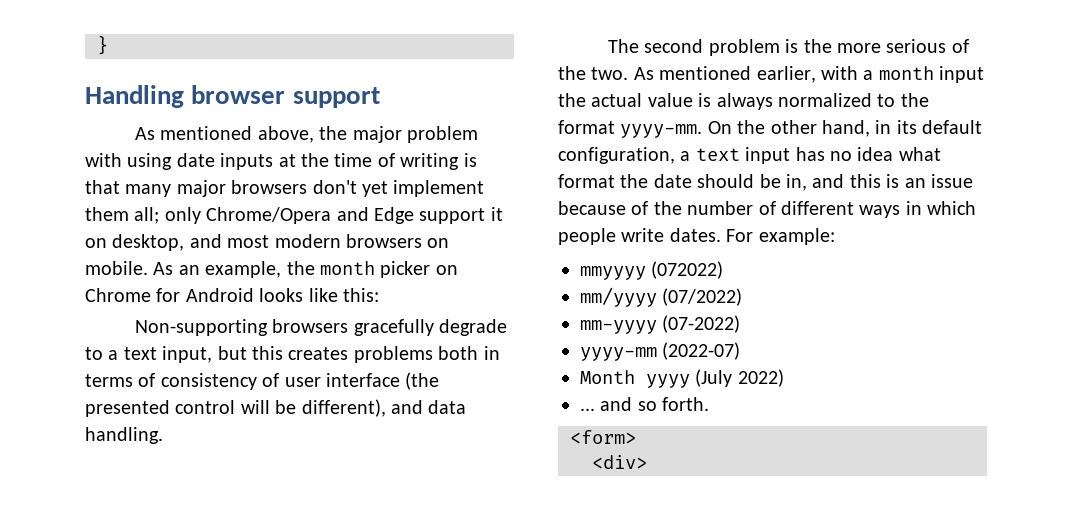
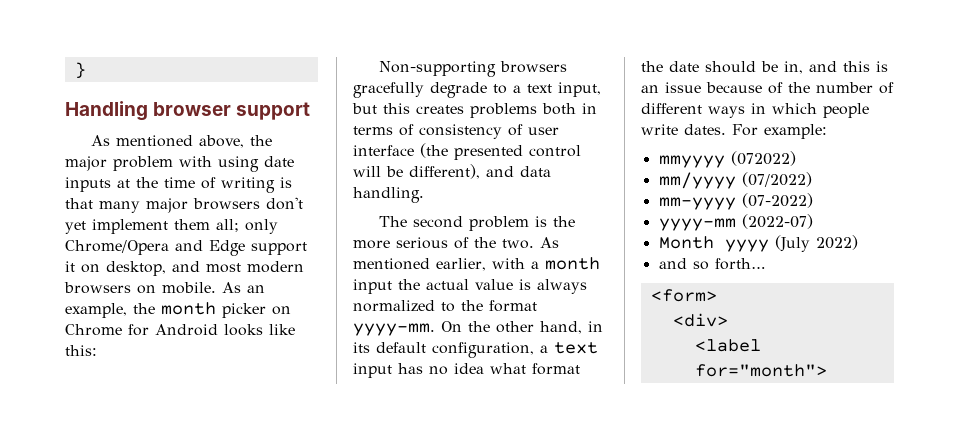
- ... and so forth.
+ and so forth…
+ <label for="month">

